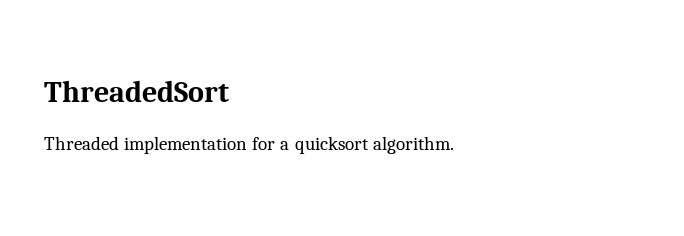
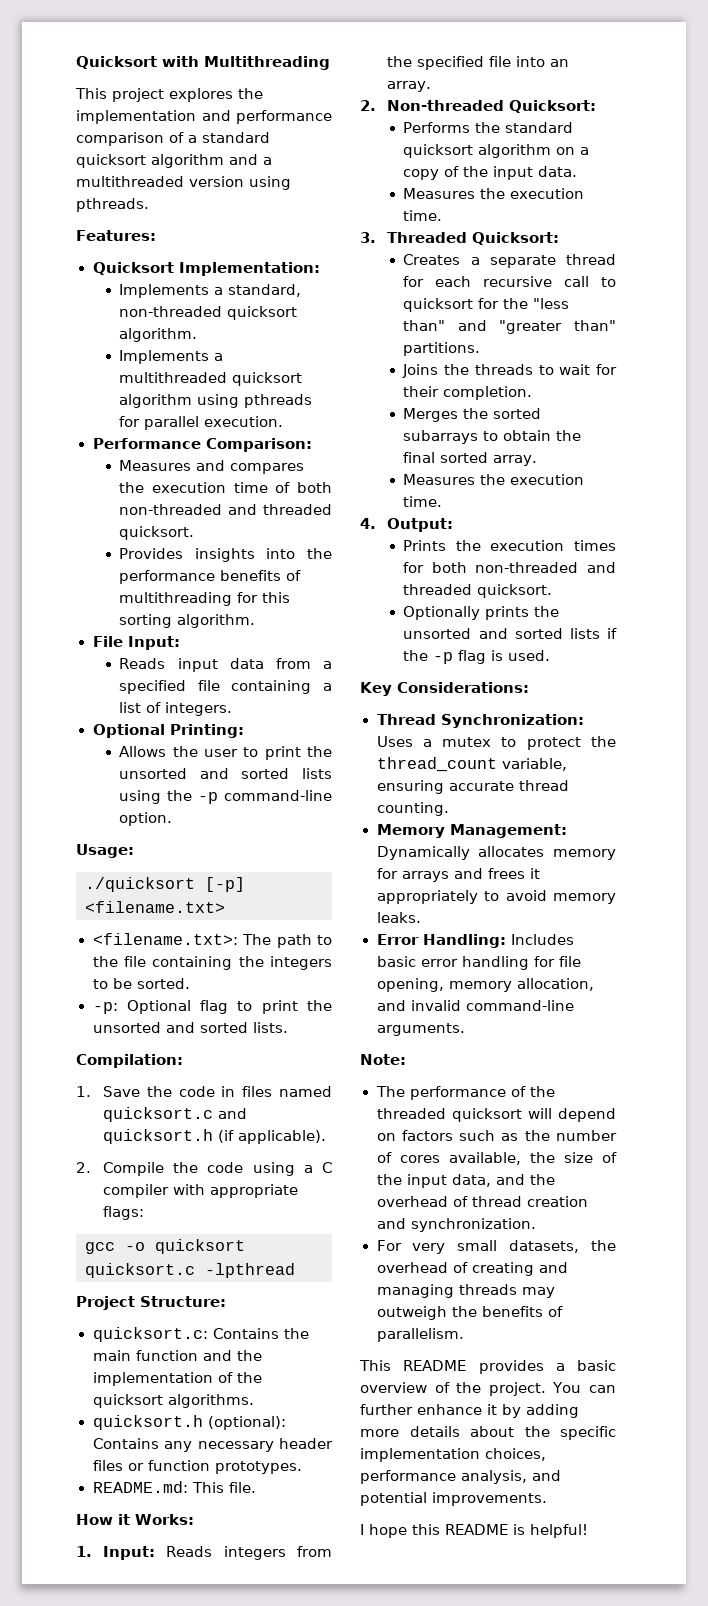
- ThreadedSort
- Threaded implementation for a quicksort algorithm.
+ Quicksort with Multithreading
+ This project explores the implementation and performance comparison of a standard quicksort algorithm and a multithreaded version using pthreads.
+ Features:
+ Quicksort Implementation:
+ Implements a standard, non-threaded quicksort algorithm.
+ Implements a multithreaded quicksort algorithm using pthreads for parallel execution.
+ Performance Comparison:
+ Measures and compares the execution time of both non-threaded and threaded quicksort.
+ Provides insights into the performance benefits of multithreading for this sorting algorithm.
+ File Input:
+ Reads input data from a specified file containing a list of integers.
+ Optional Printing:
+ Allows the user to print the unsorted and sorted lists using the -p command-line option.
+ Usage:
+ ./quicksort [-p] <filename.txt>
+ <filename.txt>: The path to the file containing the integers to be sorted.
+ -p: Optional flag to print the unsorted and sorted lists.
+ Compilation:
+ 1. Save the code in files named quicksort.c and quicksort.h (if applicable).
+ 2. Compile the code using a C compiler with appropriate flags:
+ gcc -o quicksort quicksort.c -lpthread
+ Project Structure:
+ quicksort.c: Contains the main function and the implementation of the quicksort algorithms.
+ quicksort.h (optional): Contains any necessary header files or function prototypes.
+ README.md: This file.
+ How it Works:
+ 1. Input: Reads integers from the specified file into an array.
+ 2. Non-threaded Quicksort:
+ Performs the standard quicksort algorithm on a copy of the input data.
+ Measures the execution time.
+ 3. Threaded Quicksort:
+ Creates a separate thread for each recursive call to quicksort for the "less than" and "greater than" partitions.
+ Joins the threads to wait for their completion.
+ Merges the sorted subarrays to obtain the final sorted array.
+ Measures the execution time.
+ 4. Output:
+ Prints the execution times for both non-threaded and threaded quicksort.
+ Optionally prints the unsorted and sorted lists if the -p flag is used.
+ Key Considerations:
+ Thread Synchronization: Uses a mutex to protect the thread_count variable, ensuring accurate thread counting.
+ Memory Management: Dynamically allocates memory for arrays and frees it appropriately to avoid memory leaks.
+ Error Handling: Includes basic error handling for file opening, memory allocation, and invalid command-line arguments.
+ Note:
+ The performance of the threaded quicksort will depend on factors such as the number of cores available, the size of the input data, and the overhead of thread creation and synchronization.
+ For very small datasets, the overhead of creating and managing threads may outweigh the benefits of parallelism.
+ This README provides a basic overview of the project. You can further enhance it by adding more details about the specific implementation choices, performance analysis, and potential improvements.
+ I hope this README is helpful!

